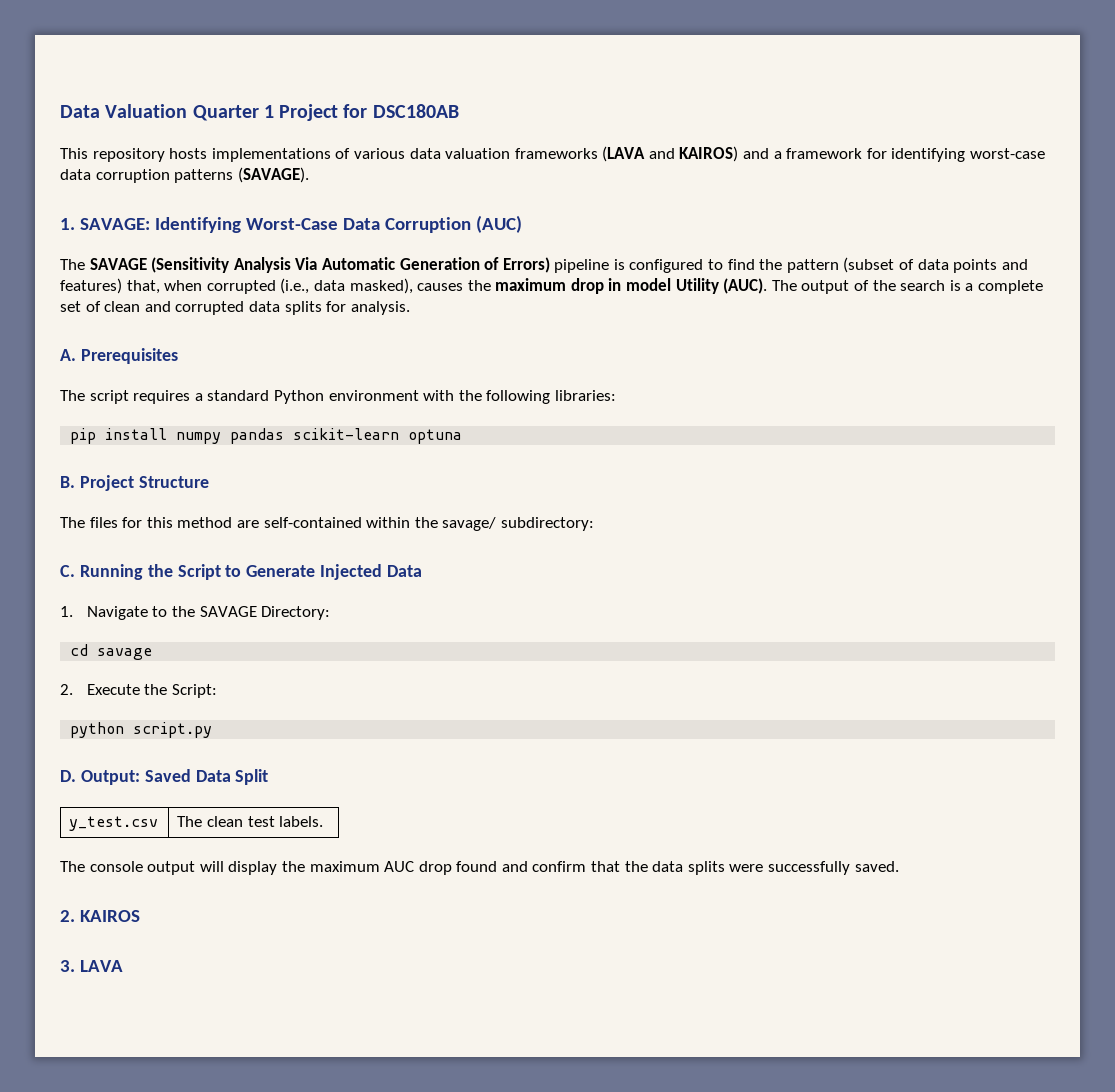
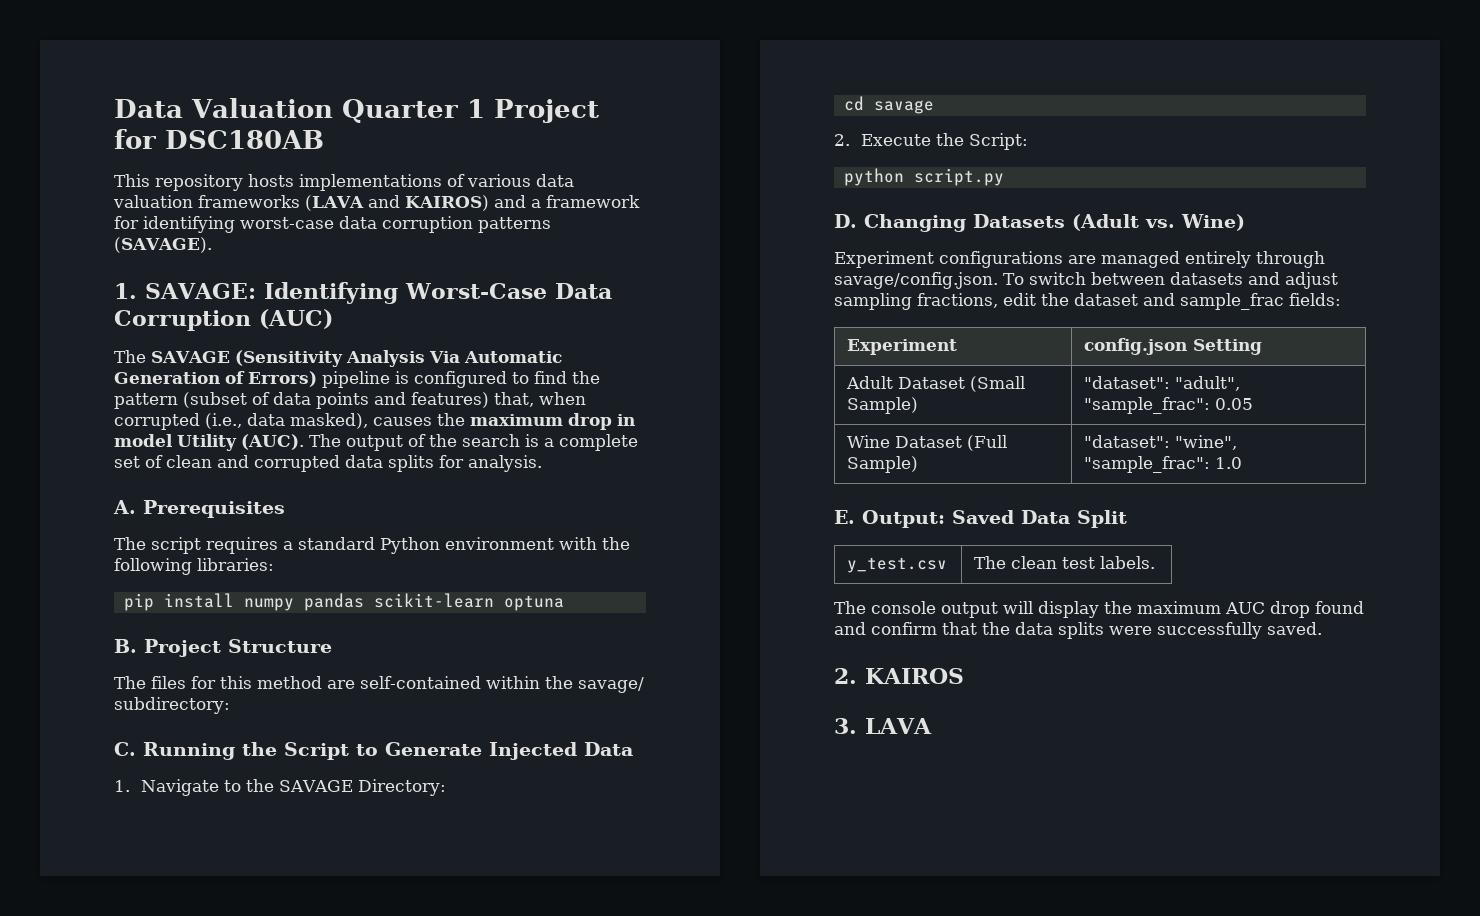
- D. Output: Saved Data Split
+ D. Changing Datasets (Adult vs. Wine)
+ Experiment configurations are managed entirely through savage/config.json. To switch between datasets and adjust sampling fractions, edit the dataset and sample_frac fields:
+ Experiment | config.json Setting
+ Adult Dataset (Small Sample) | "dataset": "adult", "sample_frac": 0.05
+ Wine Dataset (Full Sample) | "dataset": "wine", "sample_frac": 1.0
+ E. Output: Saved Data Split

